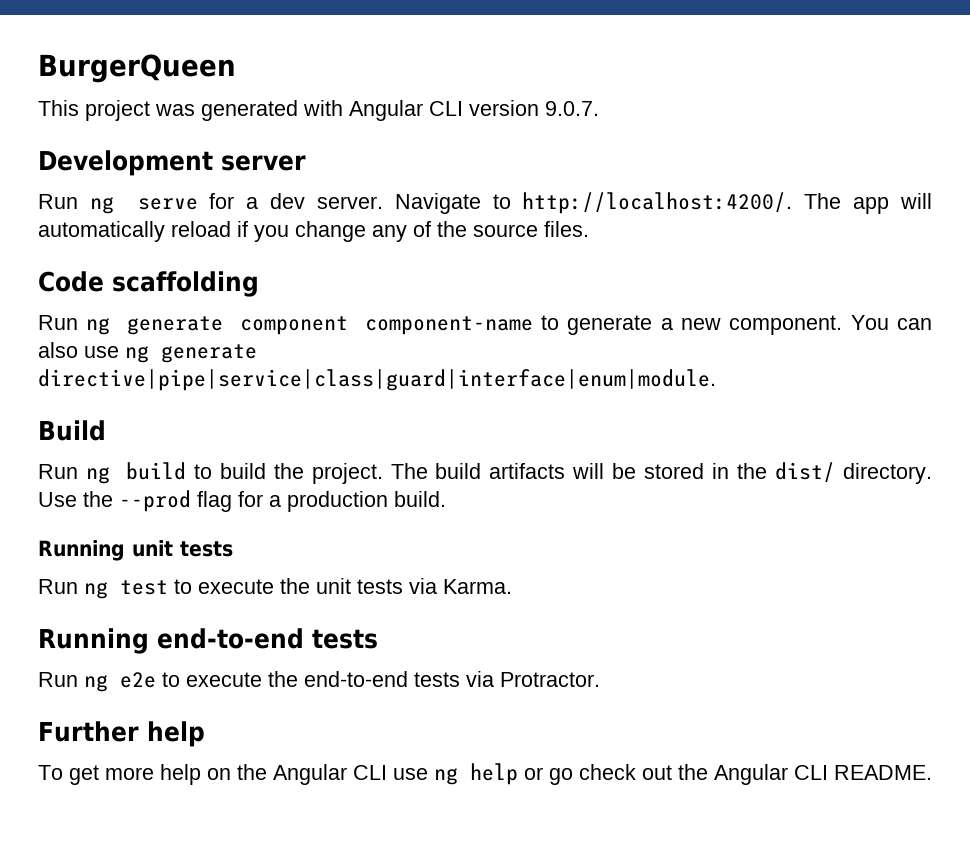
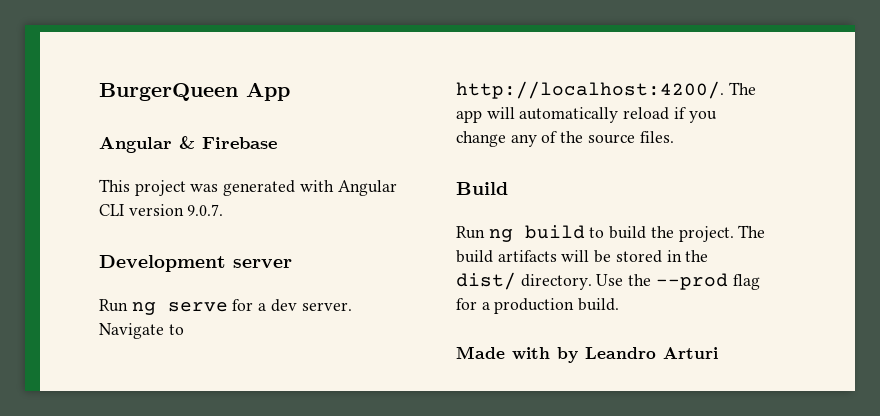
- BurgerQueen
+ BurgerQueen App
+ Angular & Firebase
- Code scaffolding
- Run ng generate component component-name to generate a new component. You can also use ng generate directive|pipe|service|class|guard|interface|enum|module.
- Running unit tests
- Run ng test to execute the unit tests via Karma.
- Running end-to-end tests
- Run ng e2e to execute the end-to-end tests via Protractor.
- Further help
- To get more help on the Angular CLI use ng help or go check out the Angular CLI README.
+ Made with by Leandro Arturi

